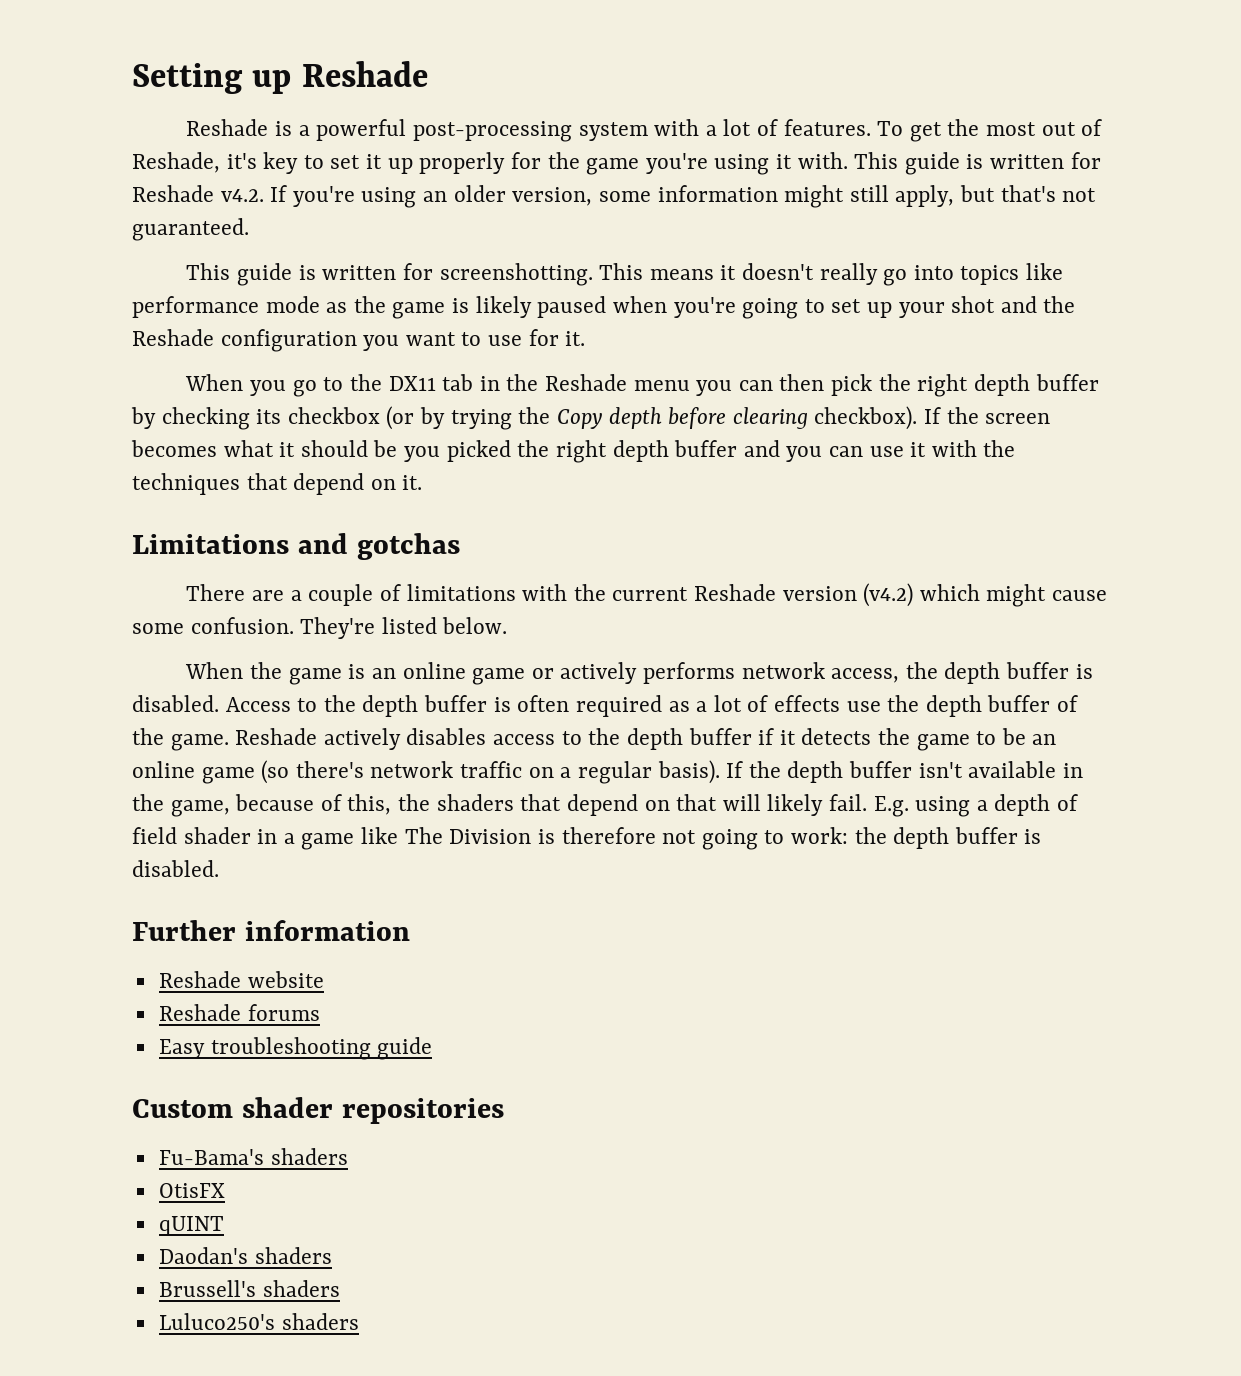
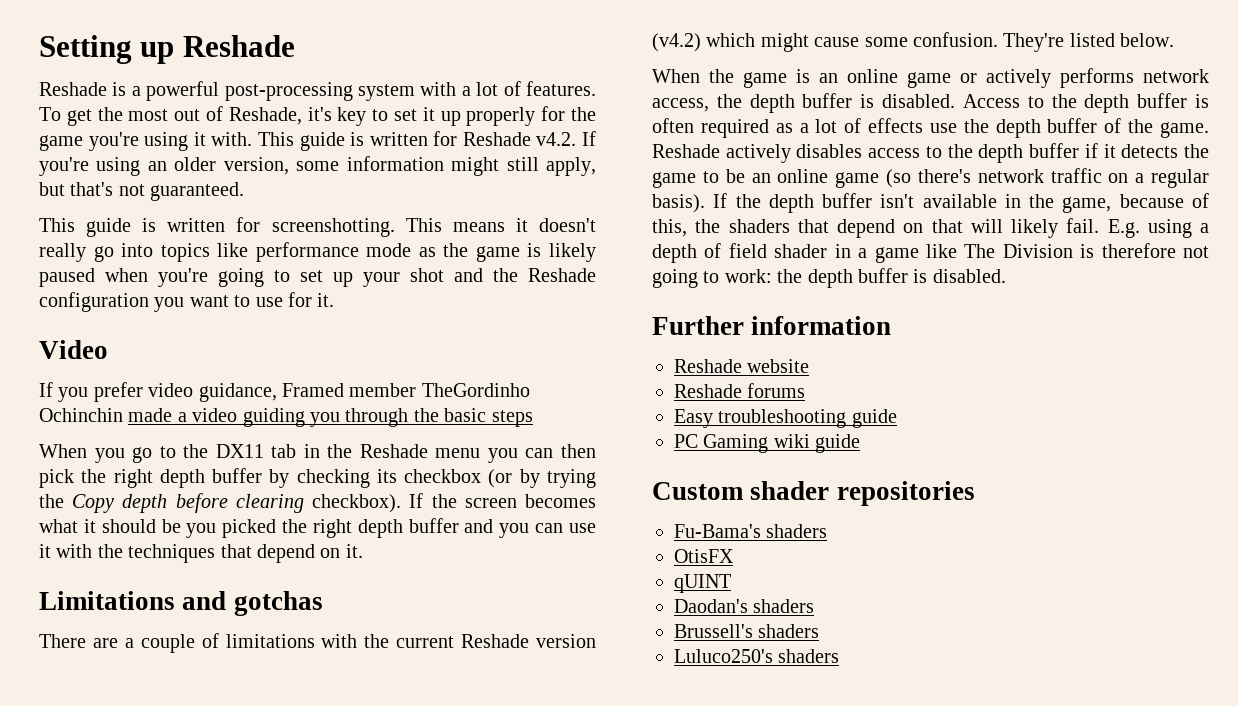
+ Video
+ If you prefer video guidance, Framed member TheGordinho Ochinchin made a video guiding you through the basic steps
+ PC Gaming wiki guide

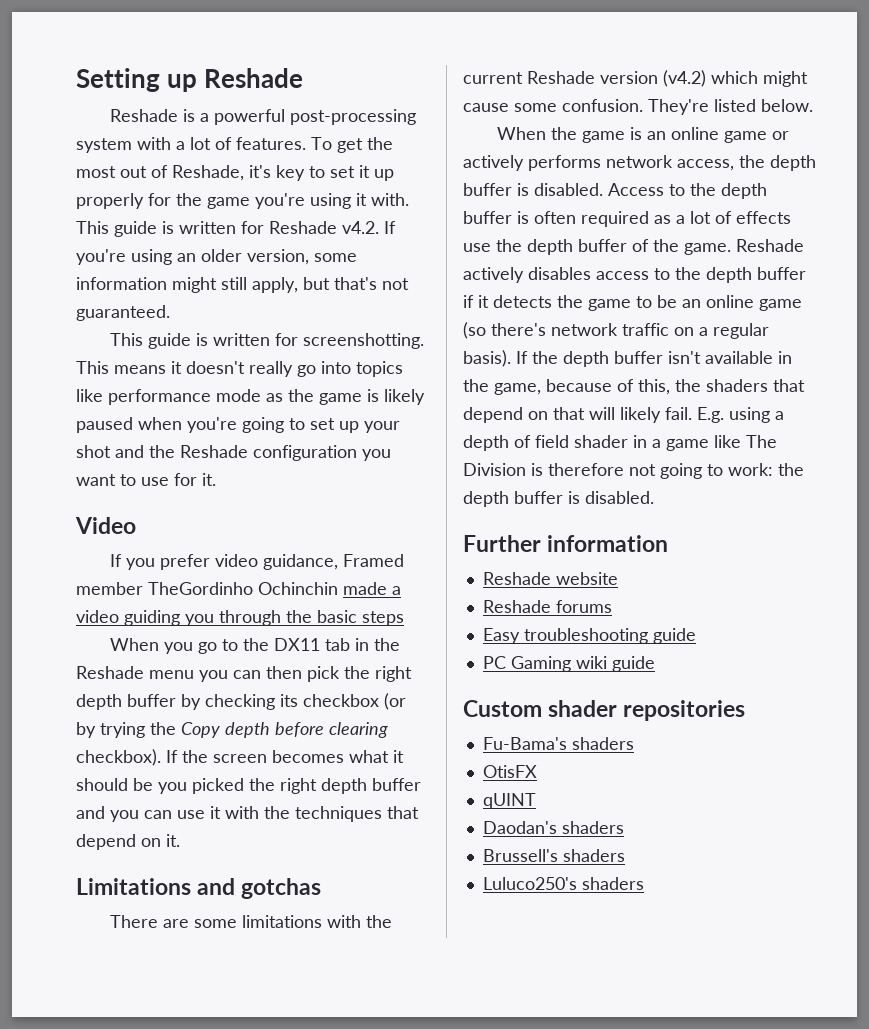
- There are a couple of limitations with the current Reshade version (v4.2) which might cause some confusion.
+ There are some limitations with the current Reshade version (v4.2) which might cause some confusion.

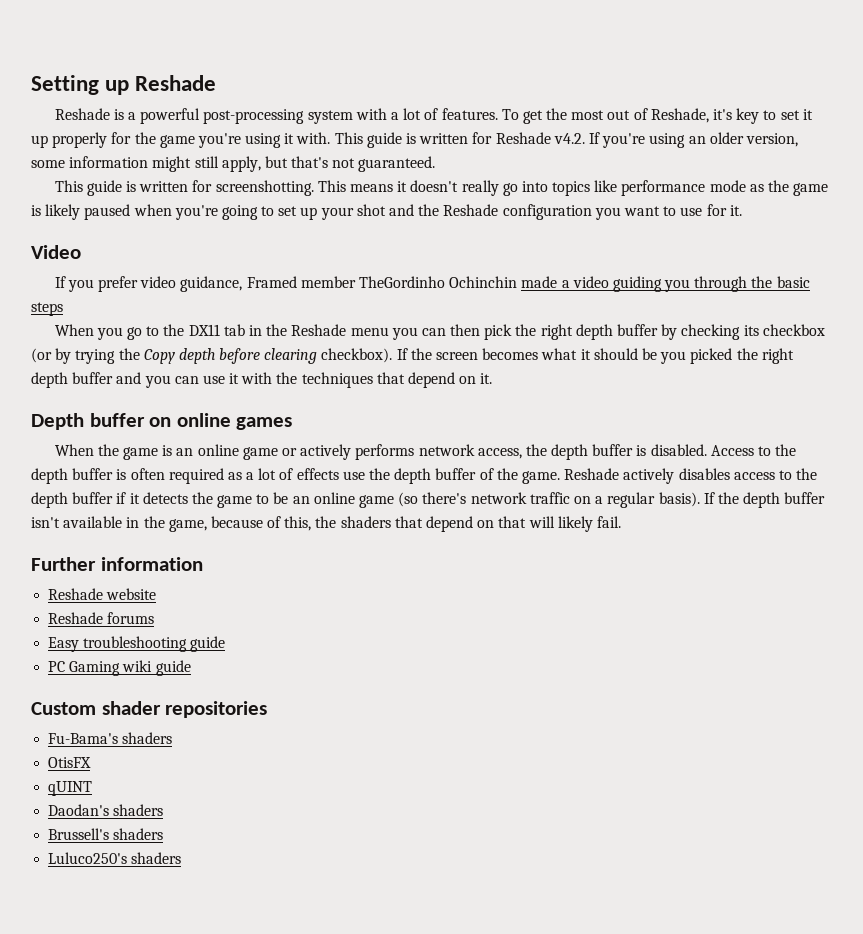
- Limitations and gotchas
- There are some limitations with the current Reshade version (v4.2) which might cause some confusion. They're listed below.
+ Depth buffer on online games
- E.g. using a depth of field shader in a game like The Division is therefore not going to work: the depth buffer is disabled.

